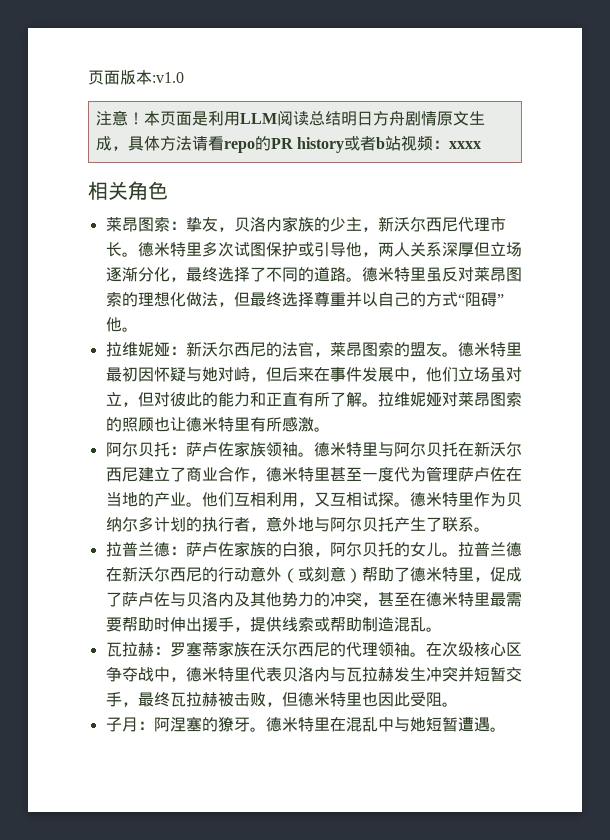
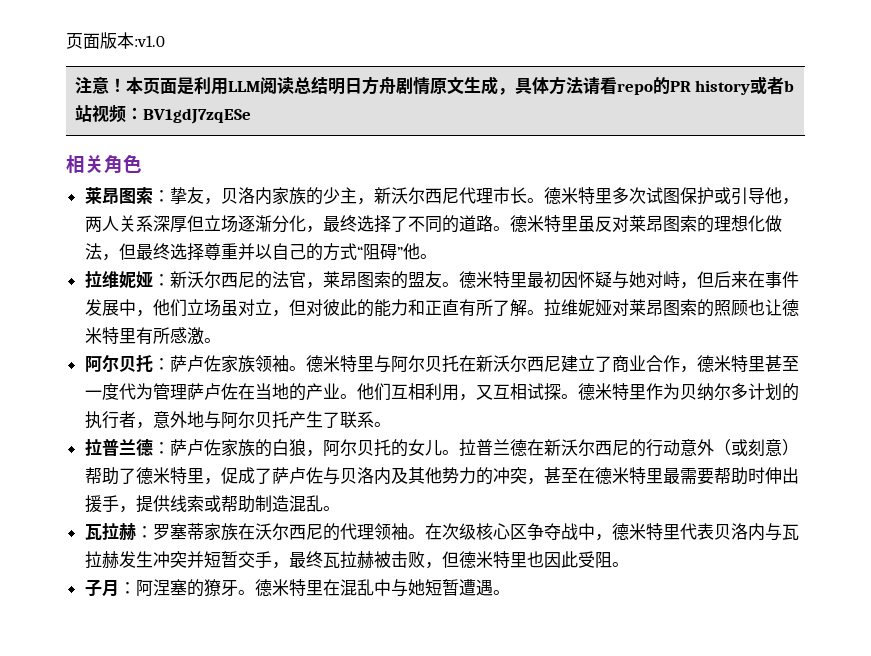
- 注意！本页面是利用LLM阅读总结明日方舟剧情原文生成，具体方法请看repo的PR history或者b站视频：xxxx
+ 注意！本页面是利用LLM阅读总结明日方舟剧情原文生成，具体方法请看repo的PR history或者b站视频：BV1gdJ7zqESe

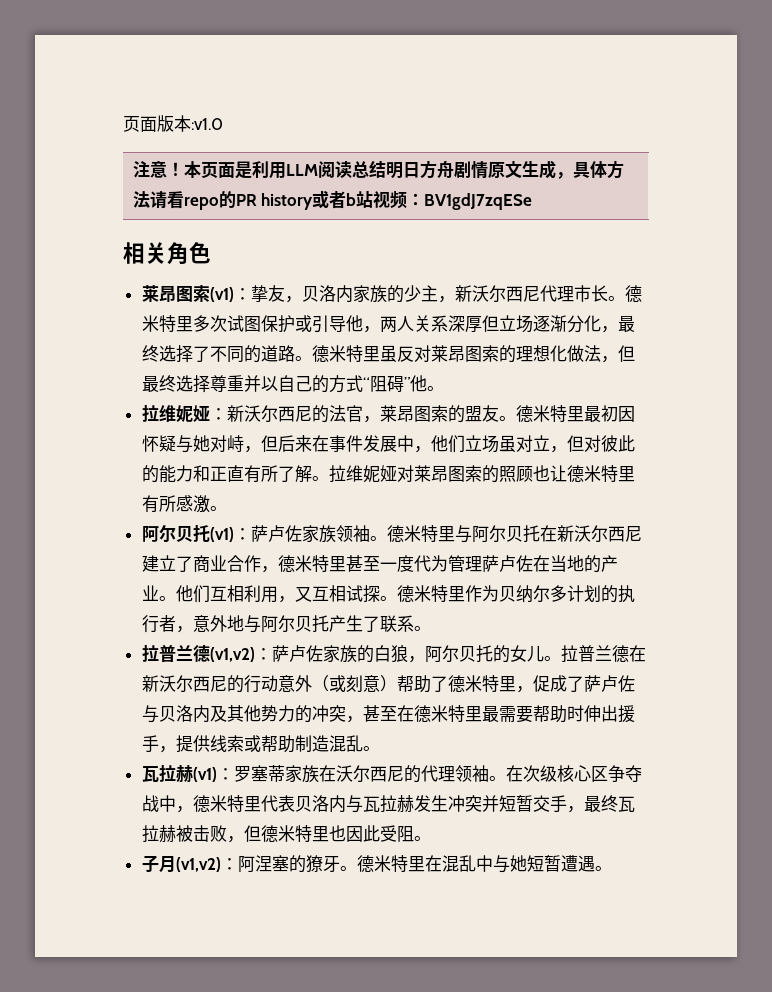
- 莱昂图索：挚友，贝洛内家族的少主，新沃尔西尼代理市长。
+ 莱昂图索(v1)：挚友，贝洛内家族的少主，新沃尔西尼代理市长。
- 阿尔贝托：萨卢佐家族领袖。
+ 阿尔贝托(v1)：萨卢佐家族领袖。
- 拉普兰德：萨卢佐家族的白狼，阿尔贝托的女儿。
+ 拉普兰德(v1,v2)：萨卢佐家族的白狼，阿尔贝托的女儿。
- 瓦拉赫：罗塞蒂家族在沃尔西尼的代理领袖。
+ 瓦拉赫(v1)：罗塞蒂家族在沃尔西尼的代理领袖。
- 子月：阿涅塞的獠牙。
+ 子月(v1,v2)：阿涅塞的獠牙。

